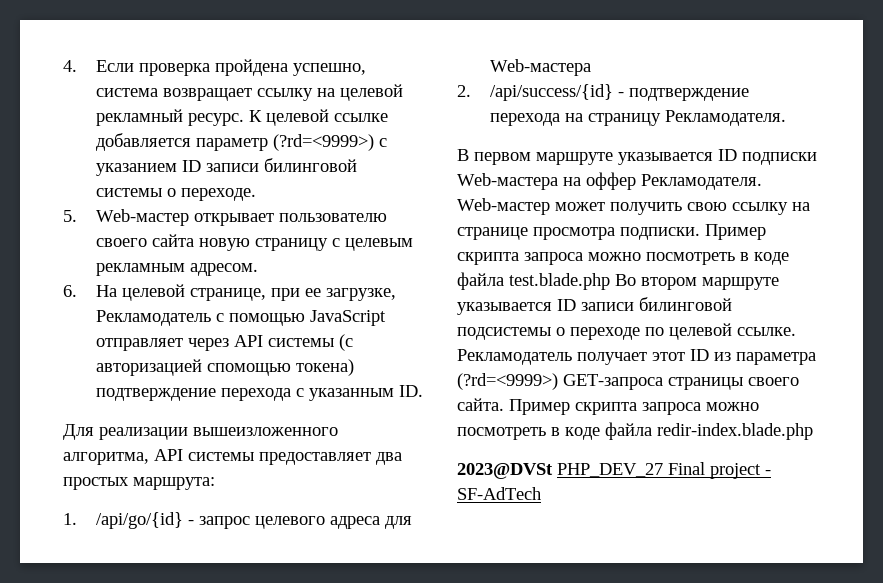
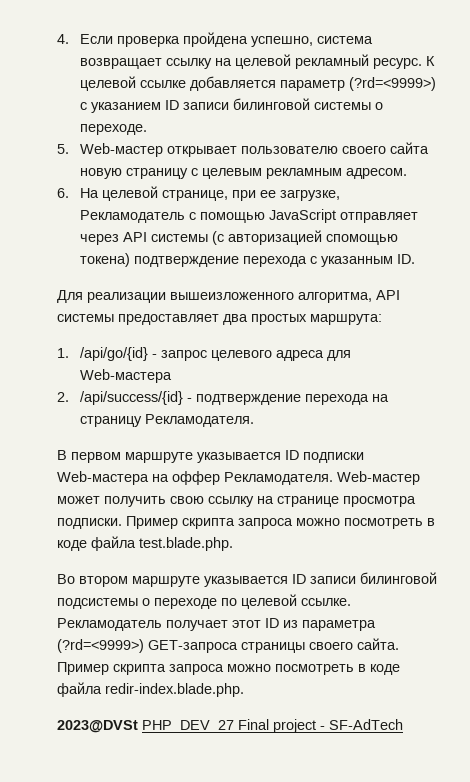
- Пример скрипта запроса можно посмотреть в коде файла test.blade.php Во втором маршруте указывается ID записи билинговой подсистемы о переходе по целевой ссылке.
+ Пример скрипта запроса можно посмотреть в коде файла test.blade.php.
+ Во втором маршруте указывается ID записи билинговой подсистемы о переходе по целевой ссылке.
- Пример скрипта запроса можно посмотреть в коде файла redir-index.blade.php
+ Пример скрипта запроса можно посмотреть в коде файла redir-index.blade.php.

